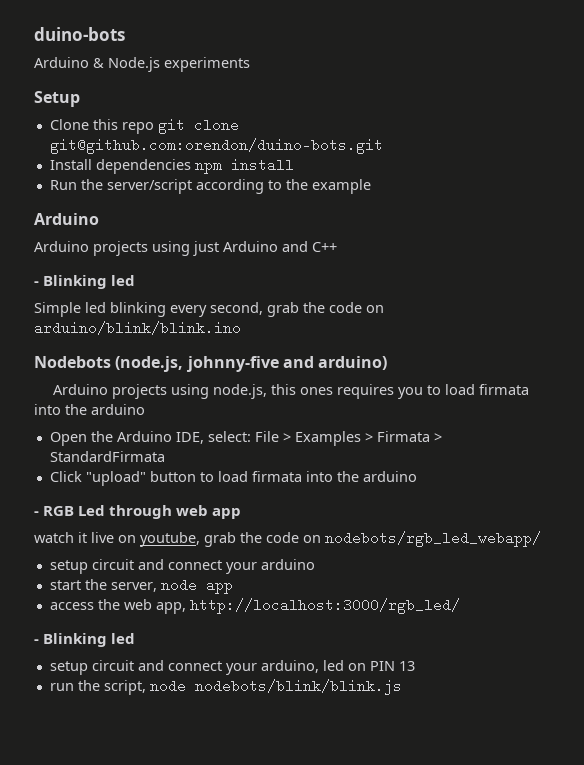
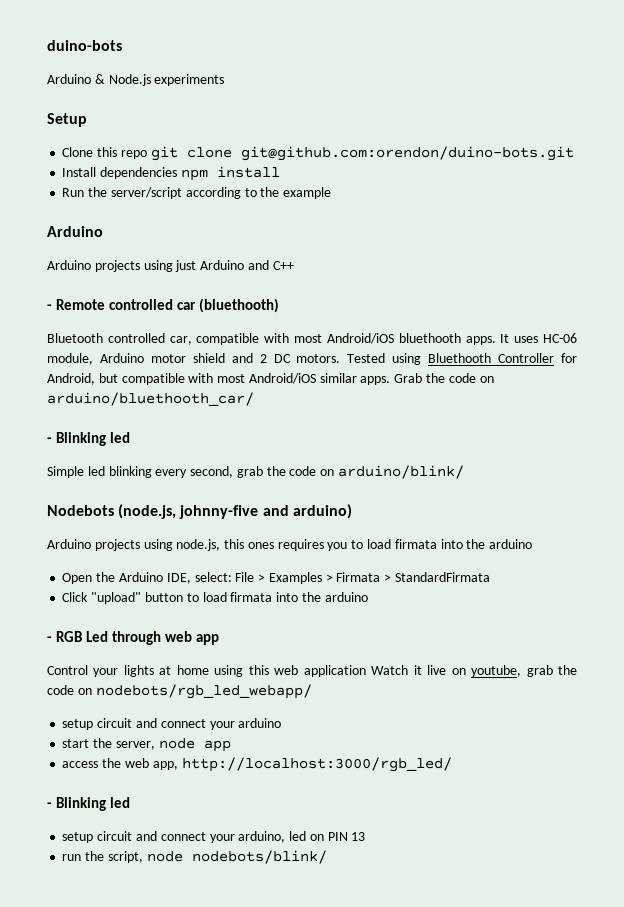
+ - Remote controlled car (bluethooth)
+ Bluetooth controlled car, compatible with most Android/iOS bluethooth apps. It uses HC-06 module, Arduino motor shield and 2 DC motors. Tested using Bluethooth Controller for Android, but compatible with most Android/iOS similar apps. Grab the code on arduino/bluethooth_car/
- Simple led blinking every second, grab the code on arduino/blink/blink.ino
+ Simple led blinking every second, grab the code on arduino/blink/
- watch it live on youtube, grab the code on nodebots/rgb_led_webapp/
+ Control your lights at home using this web application Watch it live on youtube, grab the code on nodebots/rgb_led_webapp/
- run the script, node nodebots/blink/blink.js
+ run the script, node nodebots/blink/

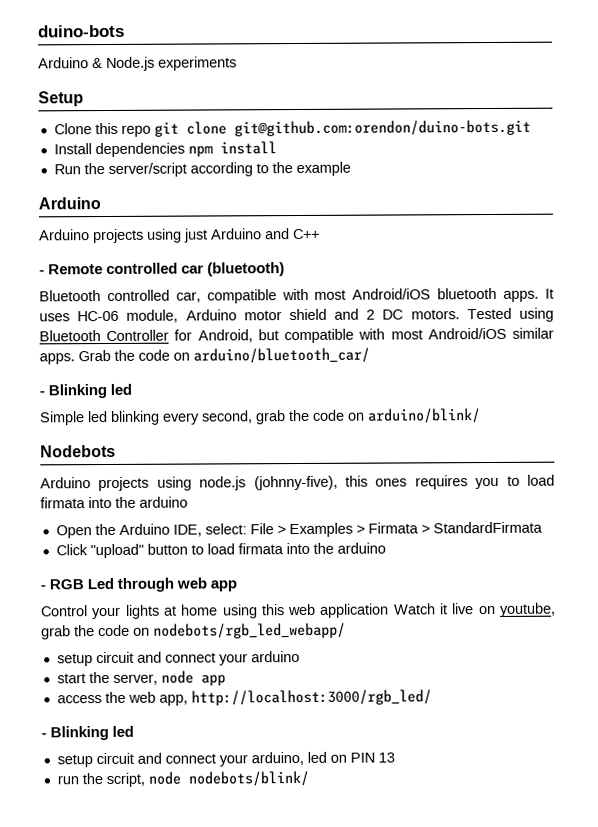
- - Remote controlled car (bluethooth)
+ - Remote controlled car (bluetooth)
- Bluetooth controlled car, compatible with most Android/iOS bluethooth apps.
+ Bluetooth controlled car, compatible with most Android/iOS bluetooth apps.
- Tested using Bluethooth Controller for Android, but compatible with most Android/iOS similar apps.
+ Tested using Bluetooth Controller for Android, but compatible with most Android/iOS similar apps.
- Grab the code on arduino/bluethooth_car/
+ Grab the code on arduino/bluetooth_car/
- Nodebots (node.js, johnny-five and arduino)
- Arduino projects using node.js, this ones requires you to load firmata into the arduino
+ Nodebots
+ Arduino projects using node.js (johnny-five), this ones requires you to load firmata into the arduino

